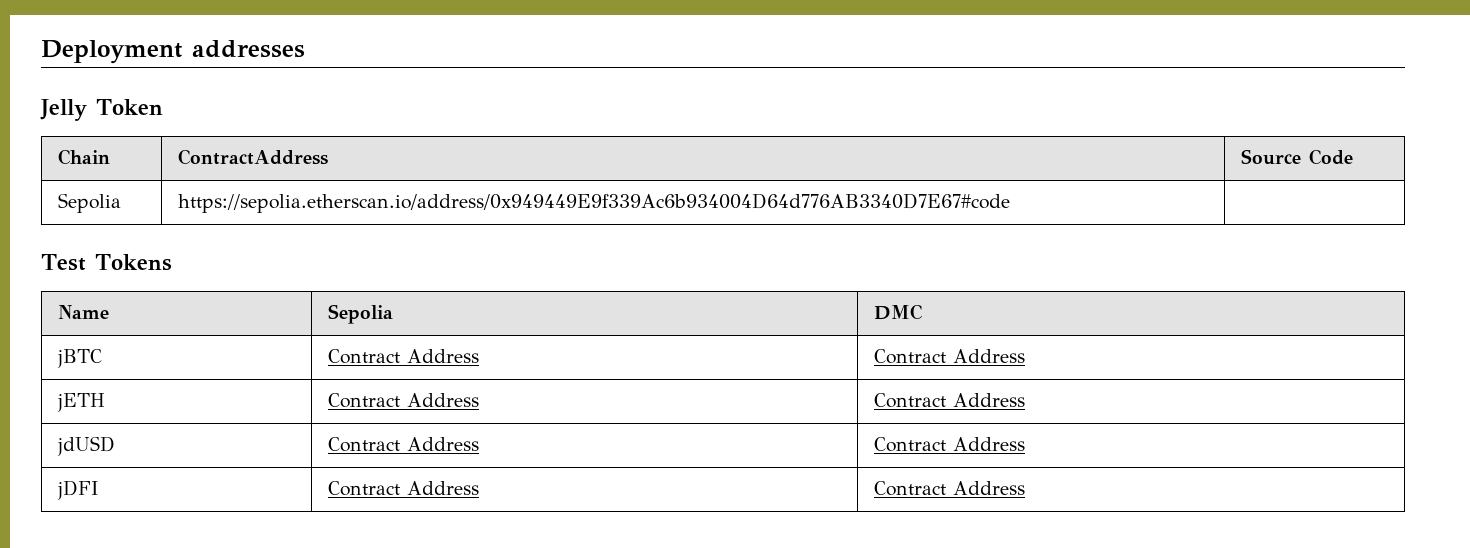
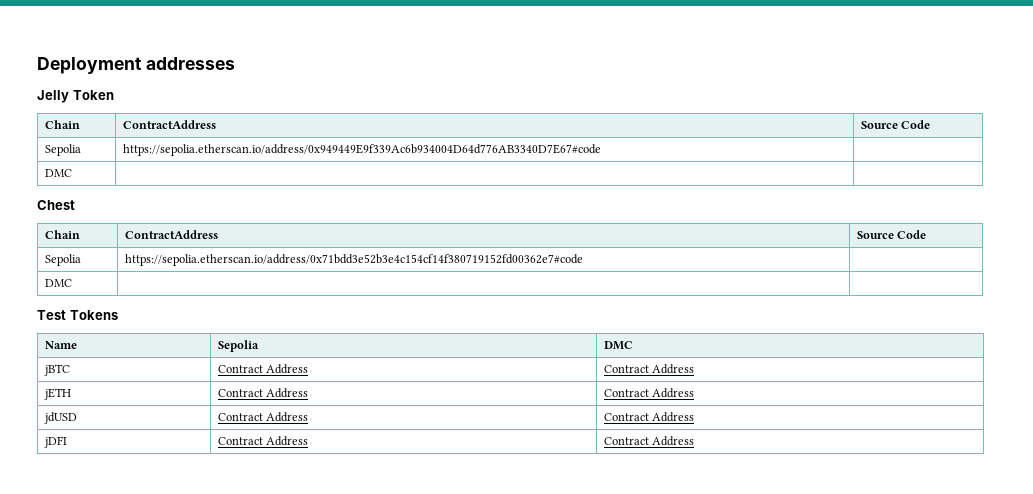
  Sepolia | https://sepolia.etherscan.io/address/0x949449E9f339Ac6b934004D64d776AB3340D7E67#code |
+ DMC | |
+ Chest
+ Chain | ContractAddress | Source Code
+ Sepolia | https://sepolia.etherscan.io/address/0x71bdd3e52b3e4c154cf14f380719152fd00362e7#code |
+ DMC | |

